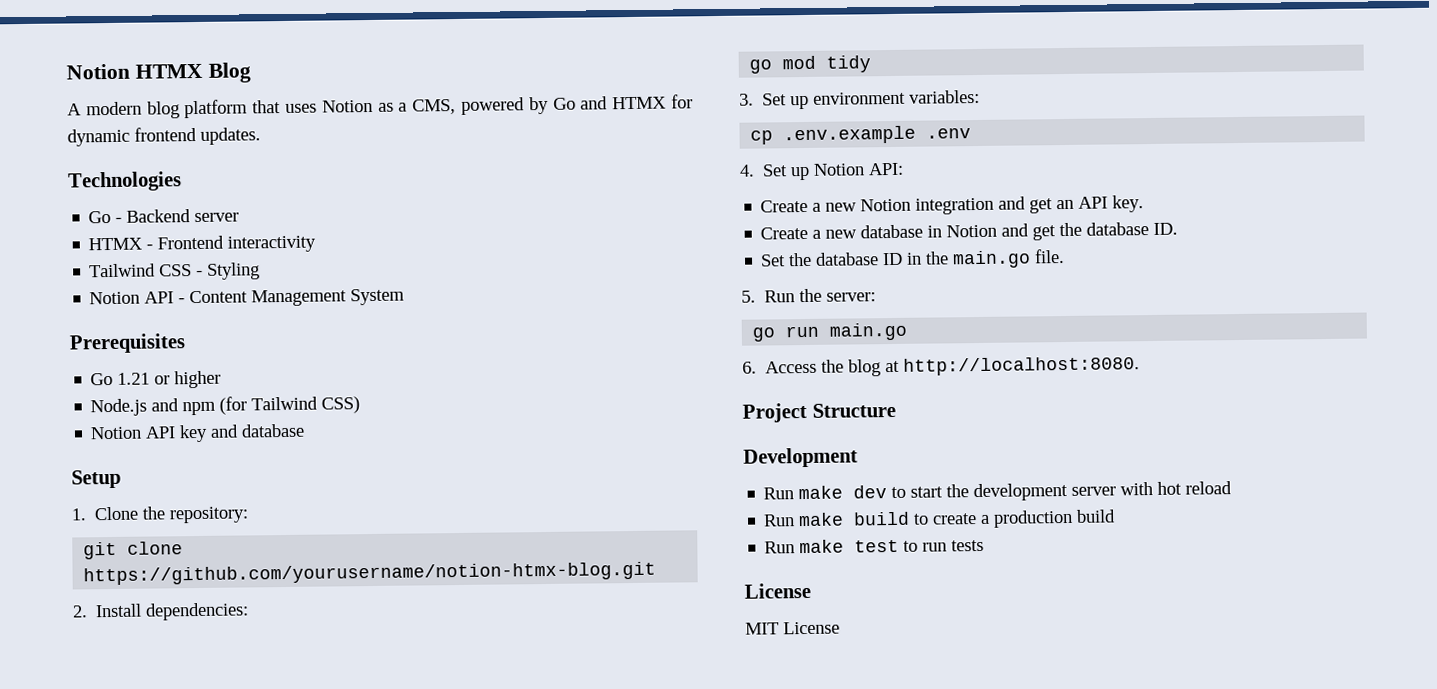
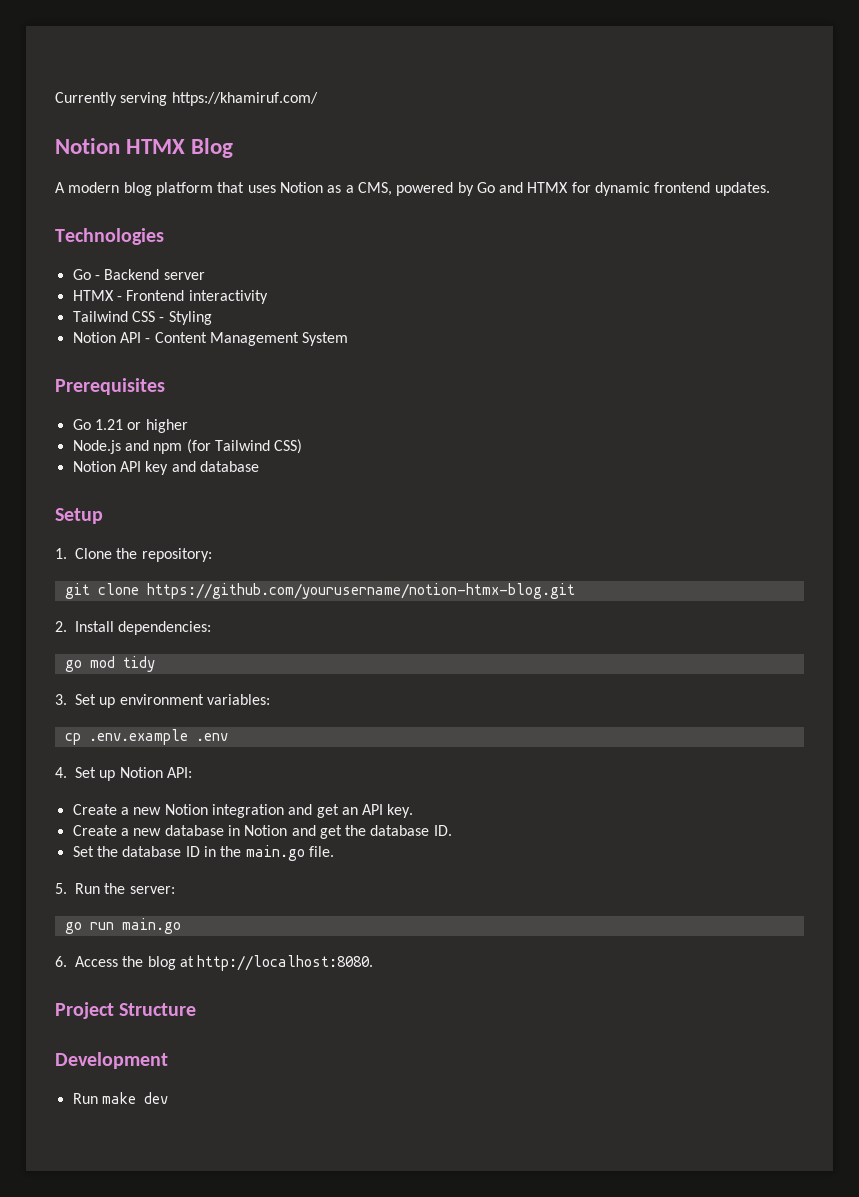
+ Currently serving https://khamiruf.com/
- Run make dev to start the development server with hot reload
- Run make build to create a production build
- Run make test to run tests
- License
- MIT License
+ Run make dev

